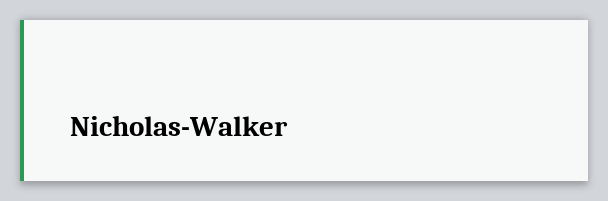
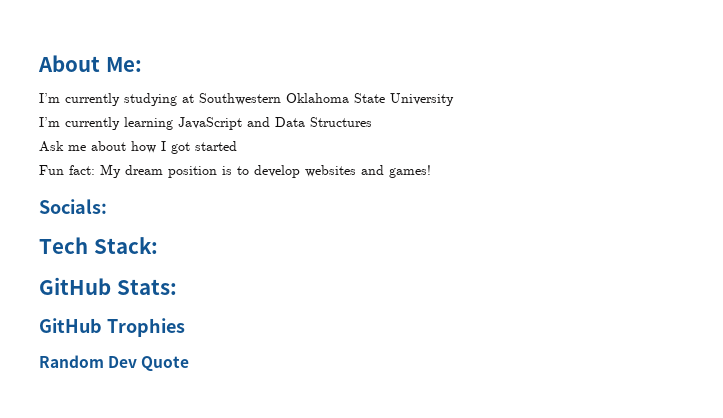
- Nicholas-Walker
+ About Me:
+ I’m currently studying at Southwestern Oklahoma State University
+ I’m currently learning JavaScript and Data Structures
+ Ask me about how I got started
+ Fun fact: My dream position is to develop websites and games!
+ Socials:
+ Tech Stack:
+ GitHub Stats:
+ GitHub Trophies
+ Random Dev Quote

